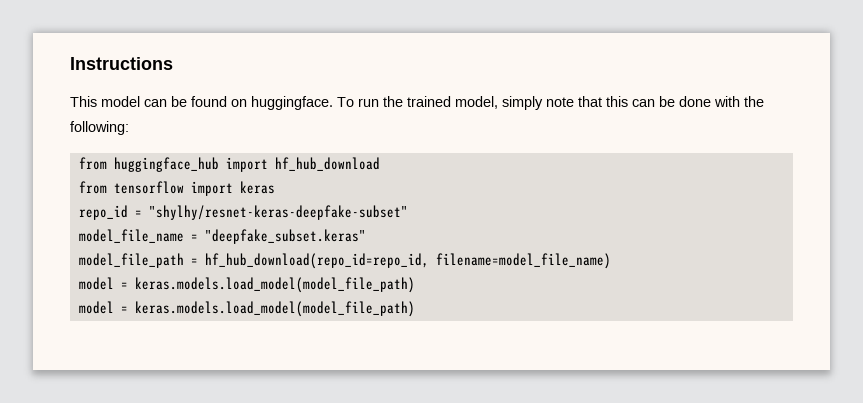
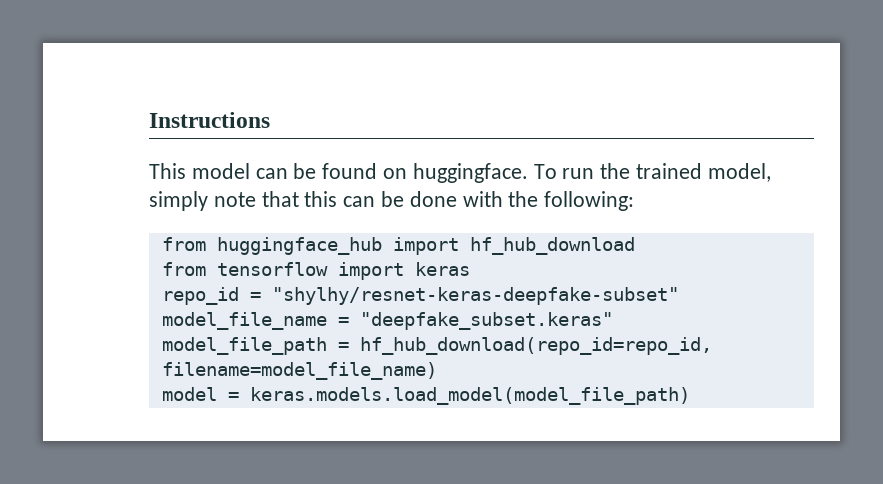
  model_file_path = hf_hub_download(repo_id=repo_id, filename=model_file_name)
- model = keras.models.load_model(model_file_path)

